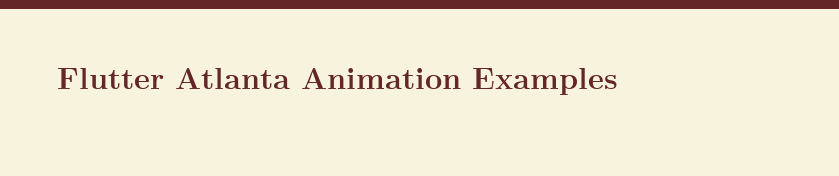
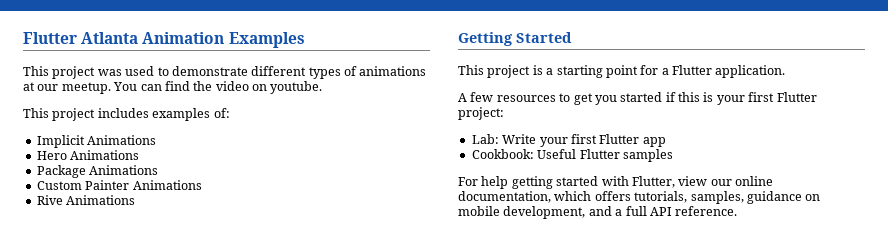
+ This project was used to demonstrate different types of animations at our meetup. You can find the video on youtube.
+ This project includes examples of:
+ Implicit Animations
+ Hero Animations
+ Package Animations
+ Custom Painter Animations
+ Rive Animations
+ Getting Started
+ This project is a starting point for a Flutter application.
+ A few resources to get you started if this is your first Flutter project:
+ Lab: Write your first Flutter app
+ Cookbook: Useful Flutter samples
+ For help getting started with Flutter, view our online documentation, which offers tutorials, samples, guidance on mobile development, and a full API reference.

